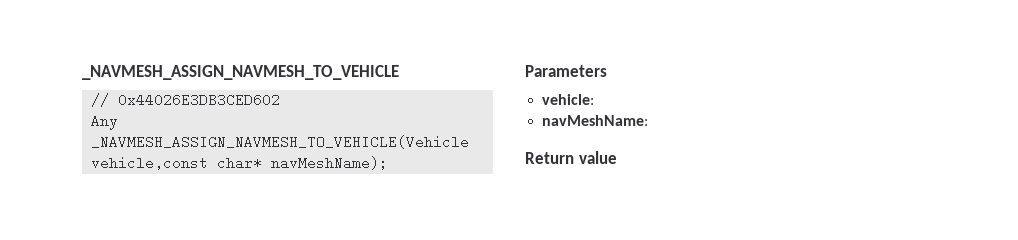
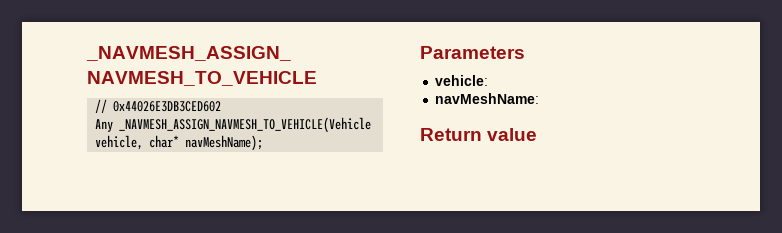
- Any _NAVMESH_ASSIGN_NAVMESH_TO_VEHICLE(Vehicle vehicle,const char* navMeshName);
+ Any _NAVMESH_ASSIGN_NAVMESH_TO_VEHICLE(Vehicle vehicle, char* navMeshName);

